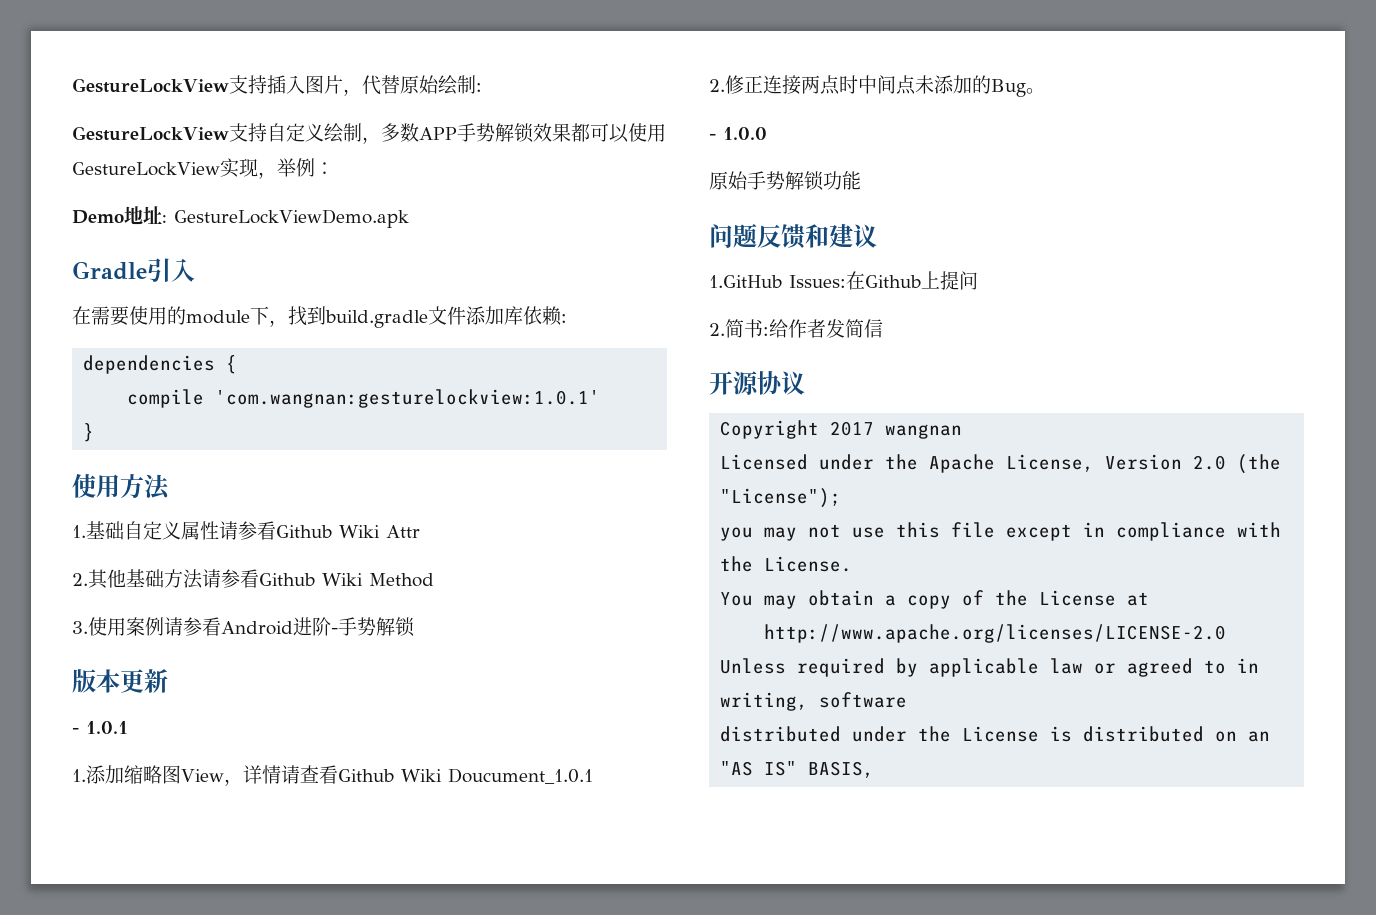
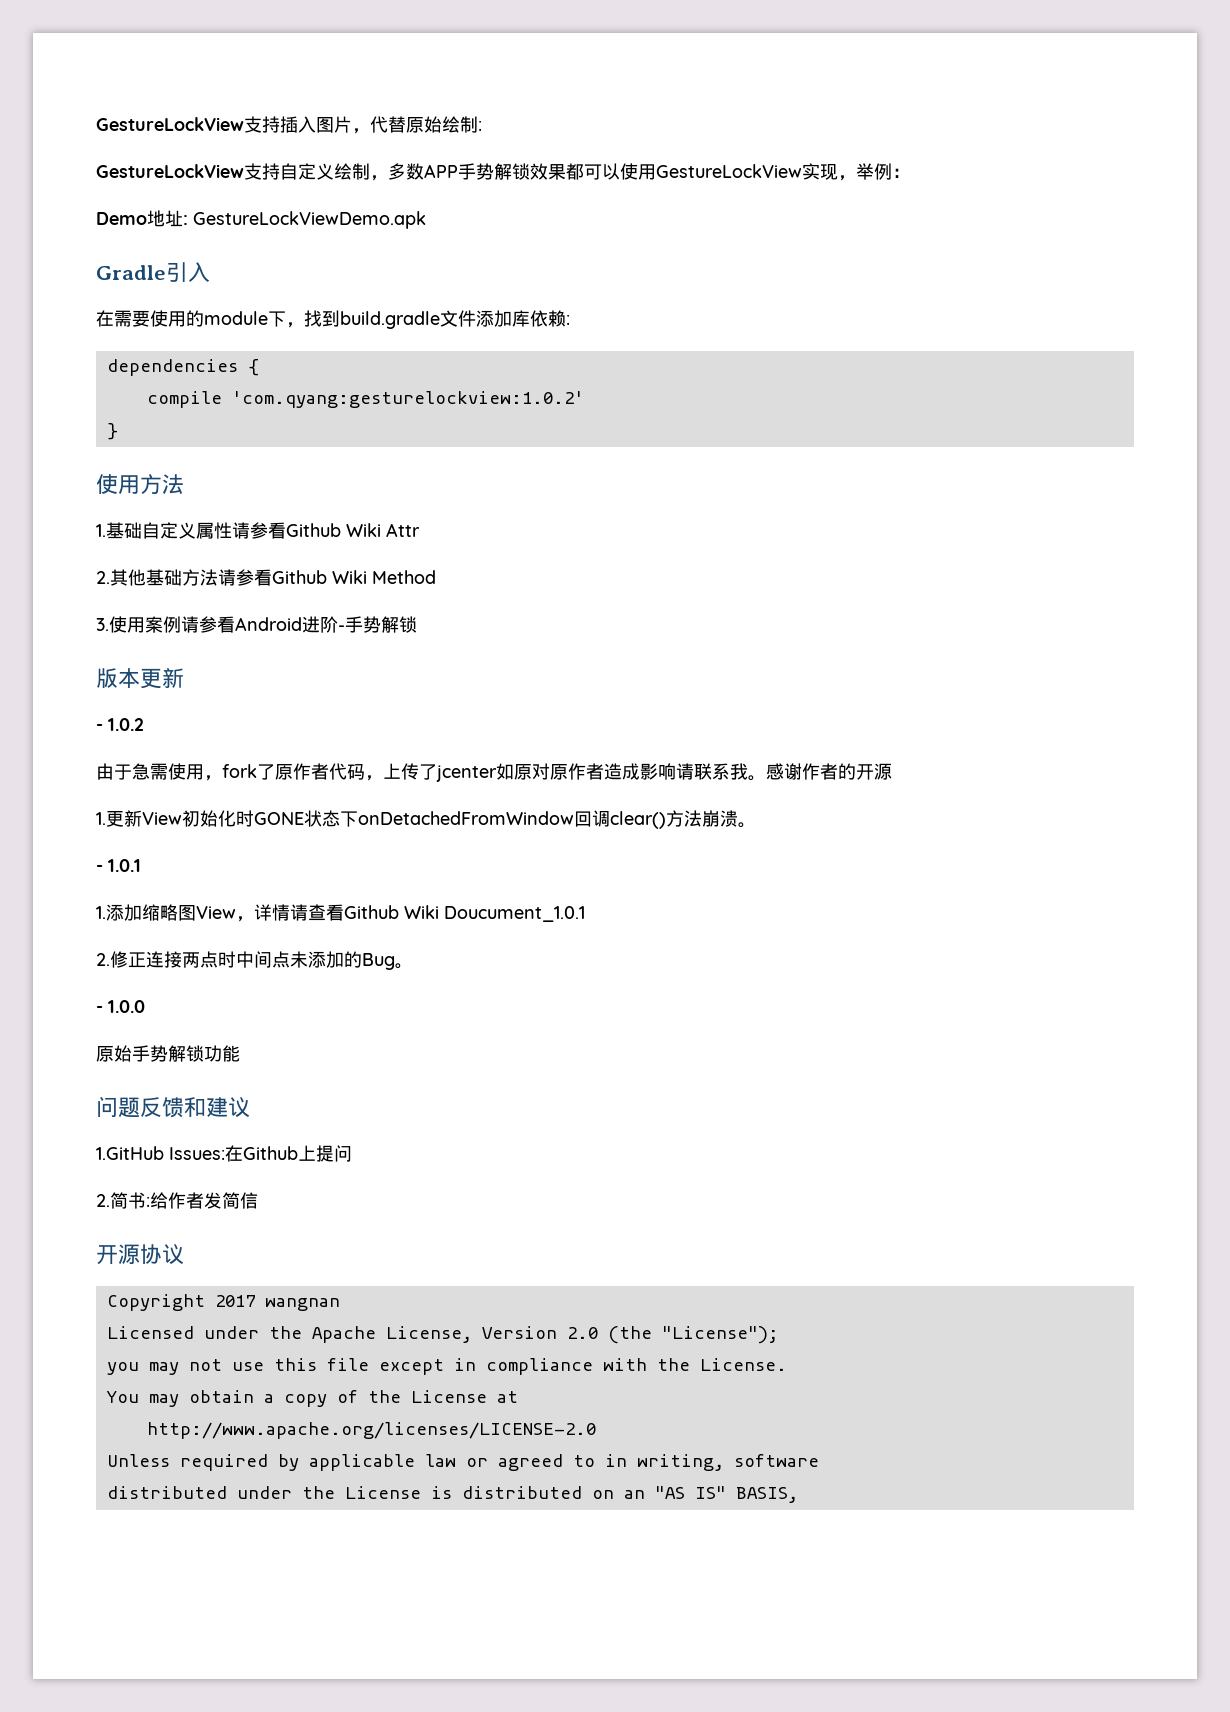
- compile 'com.wangnan:gesturelockview:1.0.1'
+ compile 'com.qyang:gesturelockview:1.0.2'
+ - 1.0.2
+ 由于急需使用，fork了原作者代码，上传了jcenter如原对原作者造成影响请联系我。感谢作者的开源
+ 1.更新View初始化时GONE状态下onDetachedFromWindow回调clear()方法崩溃。

